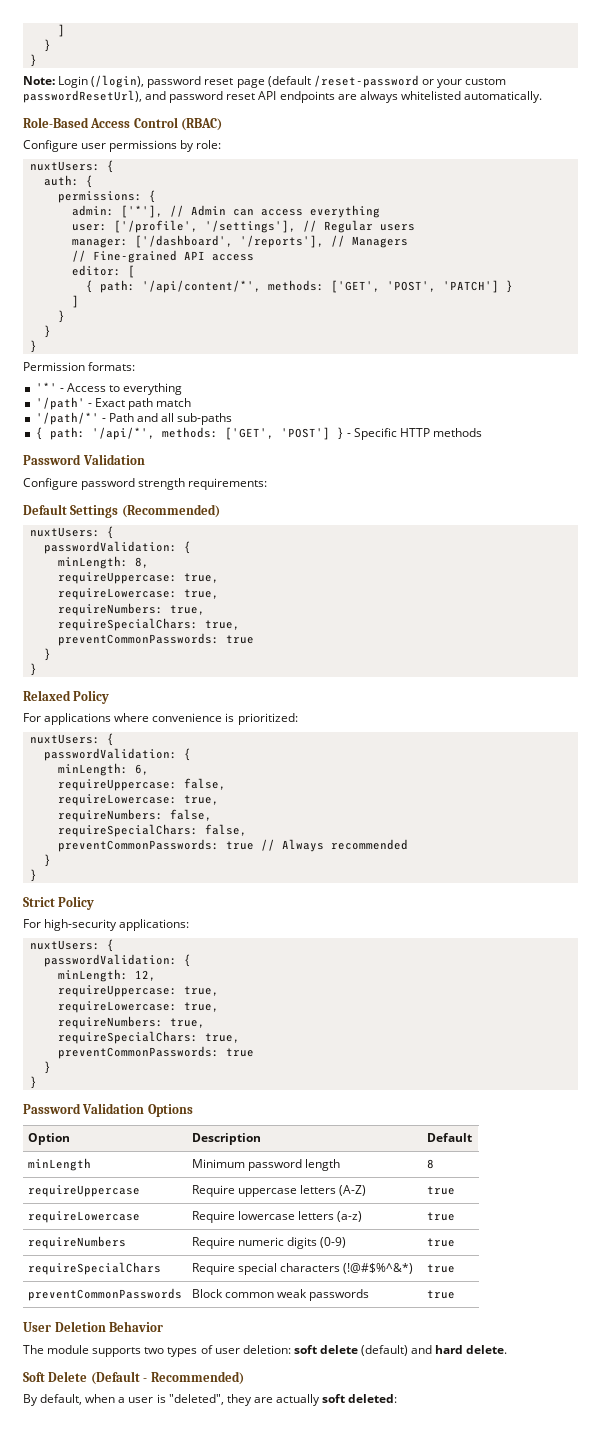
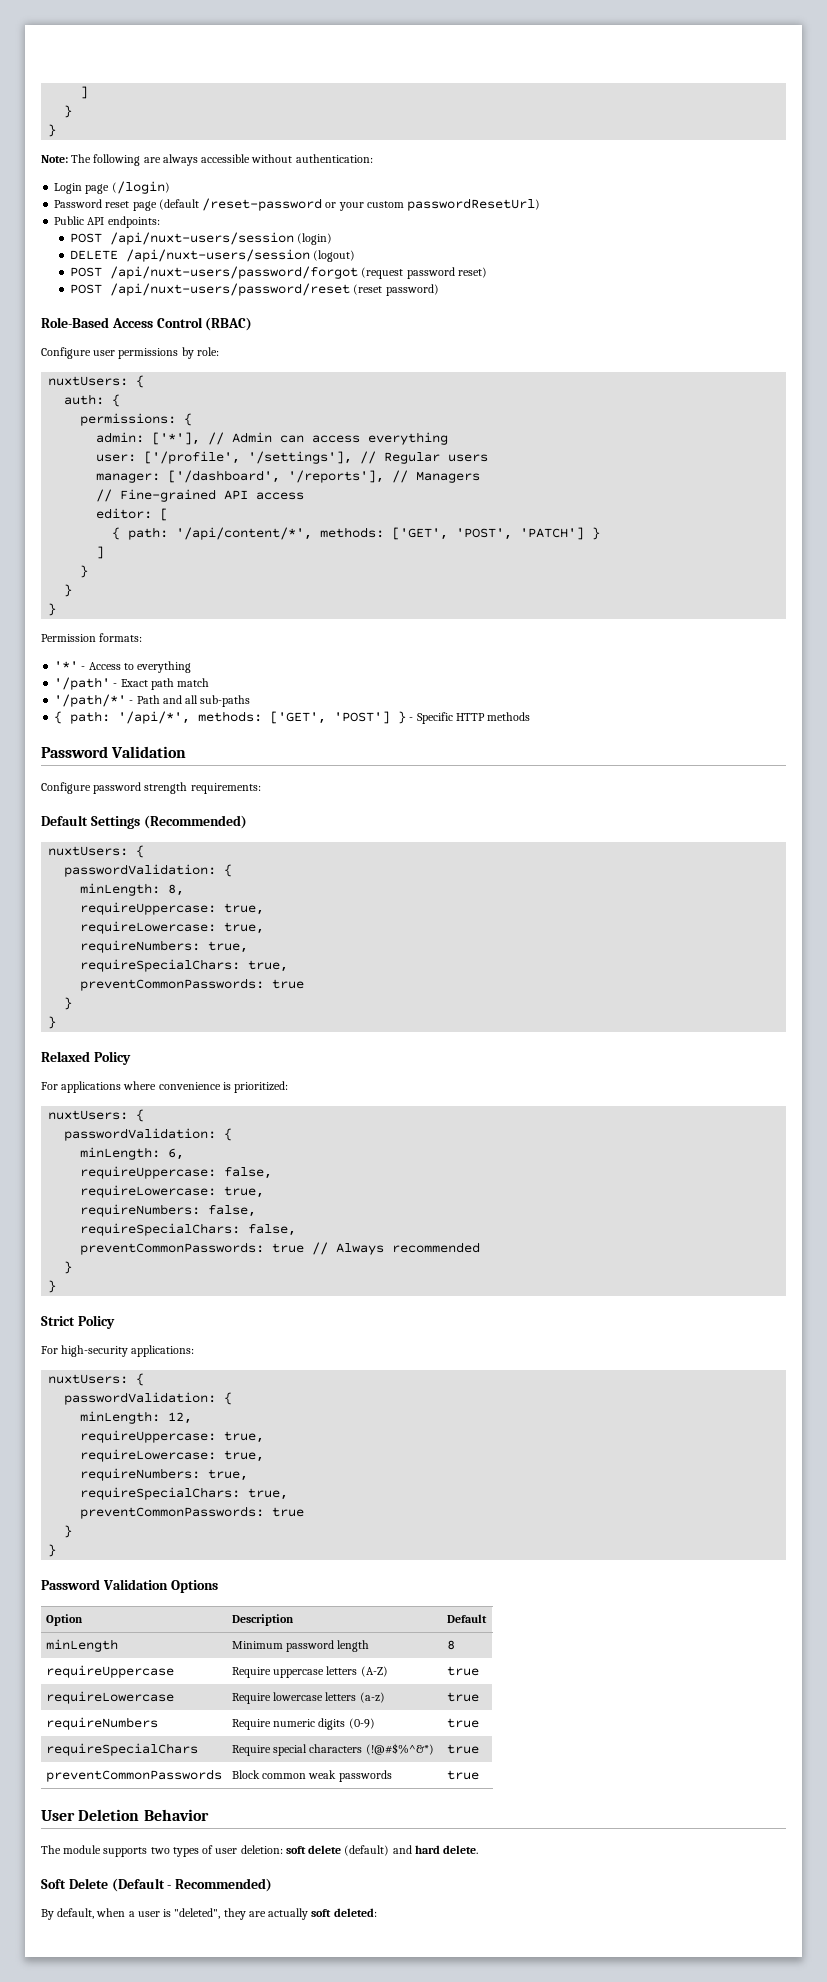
- Note: Login (/login), password reset page (default /reset-password or your custom passwordResetUrl), and password reset API endpoints are always whitelisted automatically.
+ Note: The following are always accessible without authentication:
+ Login page (/login)
+ Password reset page (default /reset-password or your custom passwordResetUrl)
+ Public API endpoints:
+ POST /api/nuxt-users/session (login)
+ DELETE /api/nuxt-users/session (logout)
+ POST /api/nuxt-users/password/forgot (request password reset)
+ POST /api/nuxt-users/password/reset (reset password)

